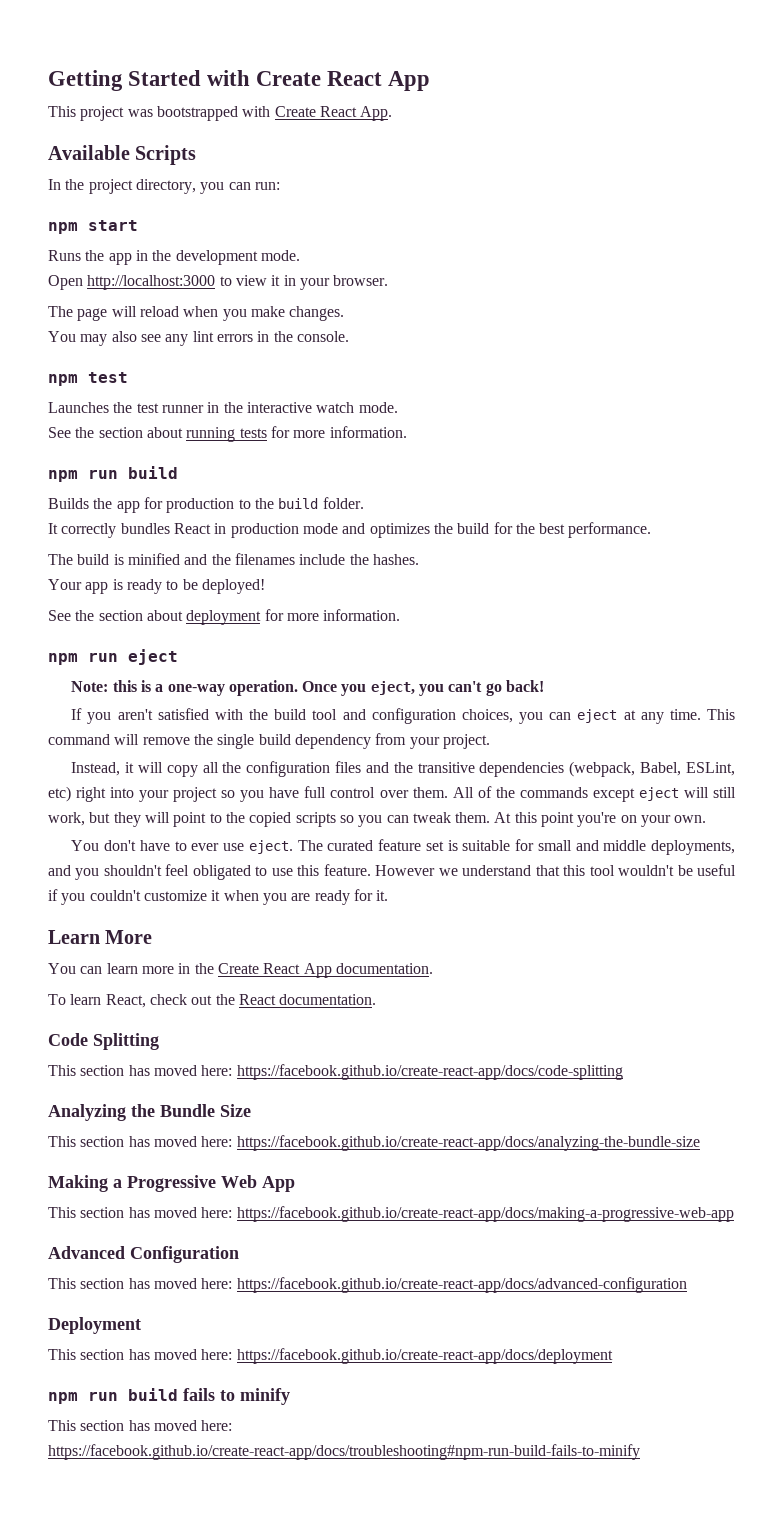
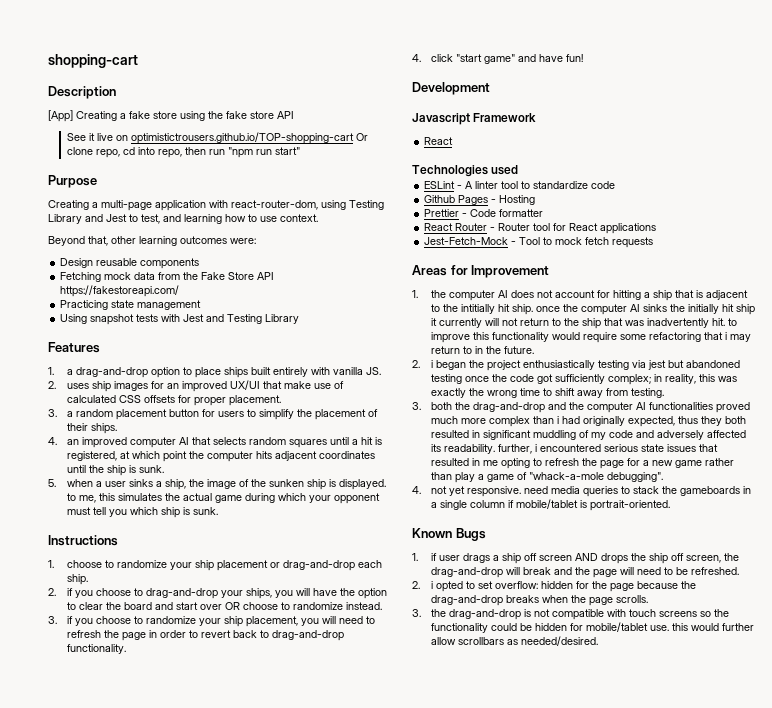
- Getting Started with Create React App
- This project was bootstrapped with Create React App.
- Available Scripts
- In the project directory, you can run:
- npm start
- Runs the app in the development mode.
- Open http://localhost:3000 to view it in your browser.
- The page will reload when you make changes.
- You may also see any lint errors in the console.
- npm test
- Launches the test runner in the interactive watch mode.
- See the section about running tests for more information.
- npm run build
- Builds the app for production to the build folder.
- It correctly bundles React in production mode and optimizes the build for the best performance.
- The build is minified and the filenames include the hashes.
- Your app is ready to be deployed!
- See the section about deployment for more information.
- npm run eject
- Note: this is a one-way operation. Once you eject, you can't go back!
- If you aren't satisfied with the build tool and configuration choices, you can eject at any time. This command will remove the single build dependency from your project.
- Instead, it will copy all the configuration files and the transitive dependencies (webpack, Babel, ESLint, etc) right into your project so you have full control over them. All of the commands except eject will still work, but they will point to the copied scripts so you can tweak them. At this point you're on your own.
- You don't have to ever use eject. The curated feature set is suitable for small and middle deployments, and you shouldn't feel obligated to use this feature. However we understand that this tool wouldn't be useful if you couldn't customize it when you are ready for it.
- Learn More
- You can learn more in the Create React App documentation.
- To learn React, check out the React documentation.
- Code Splitting
- This section has moved here: https://facebook.github.io/create-react-app/docs/code-splitting
- Analyzing the Bundle Size
- This section has moved here: https://facebook.github.io/create-react-app/docs/analyzing-the-bundle-size
- Making a Progressive Web App
- This section has moved here: https://facebook.github.io/create-react-app/docs/making-a-progressive-web-app
- Advanced Configuration
- This section has moved here: https://facebook.github.io/create-react-app/docs/advanced-configuration
- Deployment
- This section has moved here: https://facebook.github.io/create-react-app/docs/deployment
- npm run build fails to minify
- This section has moved here: https://facebook.github.io/create-react-app/docs/troubleshooting#npm-run-build-fails-to-minify
+ shopping-cart
+ Description
+ [App] Creating a fake store using the fake store API
+ See it live on optimistictrousers.github.io/TOP-shopping-cart Or clone repo, cd into repo, then run "npm run start"
+ Purpose
+ Creating a multi-page application with react-router-dom, using Testing Library and Jest to test, and learning how to use context.
+ Beyond that, other learning outcomes were:
+ Design reusable components
+ Fetching mock data from the Fake Store API https://fakestoreapi.com/
+ Practicing state management
+ Using snapshot tests with Jest and Testing Library
+ Features
+ 1. a drag-and-drop option to place ships built entirely with vanilla JS.
+ 2. uses ship images for an improved UX/UI that make use of calculated CSS offsets for proper placement.
+ 3. a random placement button for users to simplify the placement of their ships.
+ 4. an improved computer AI that selects random squares until a hit is registered, at which point the computer hits adjacent coordinates until the ship is sunk.
+ 5. when a user sinks a ship, the image of the sunken ship is displayed. to me, this simulates the actual game during which your opponent must tell you which ship is sunk.
+ Instructions
+ 1. choose to randomize your ship placement or drag-and-drop each ship.
+ 2. if you choose to drag-and-drop your ships, you will have the option to clear the board and start over OR choose to randomize instead.
+ 3. if you choose to randomize your ship placement, you will need to refresh the page in order to revert back to drag-and-drop functionality.
+ 4. click "start game" and have fun!
+ Development
+ Javascript Framework
+ React
+ Technologies used
+ ESLint - A linter tool to standardize code
+ Github Pages - Hosting
+ Prettier - Code formatter
+ React Router - Router tool for React applications
+ Jest-Fetch-Mock - Tool to mock fetch requests
+ Areas for Improvement
+ 1. the computer AI does not account for hitting a ship that is adjacent to the intitially hit ship. once the computer AI sinks the initially hit ship it currently will not return to the ship that was inadvertently hit. to improve this functionality would require some refactoring that i may return to in the future.
+ 2. i began the project enthusiastically testing via jest but abandoned testing once the code got sufficiently complex; in reality, this was exactly the wrong time to shift away from testing.
+ 3. both the drag-and-drop and the computer AI functionalities proved much more complex than i had originally expected, thus they both resulted in significant muddling of my code and adversely affected its readability. further, i encountered serious state issues that resulted in me opting to refresh the page for a new game rather than play a game of "whack-a-mole debugging".
+ 4. not yet responsive. need media queries to stack the gameboards in a single column if mobile/tablet is portrait-oriented.
+ Known Bugs
+ 1. if user drags a ship off screen AND drops the ship off screen, the drag-and-drop will break and the page will need to be refreshed.
+ 2. i opted to set overflow: hidden for the page because the drag-and-drop breaks when the page scrolls.
+ 3. the drag-and-drop is not compatible with touch screens so the functionality could be hidden for mobile/tablet use. this would further allow scrollbars as needed/desired.

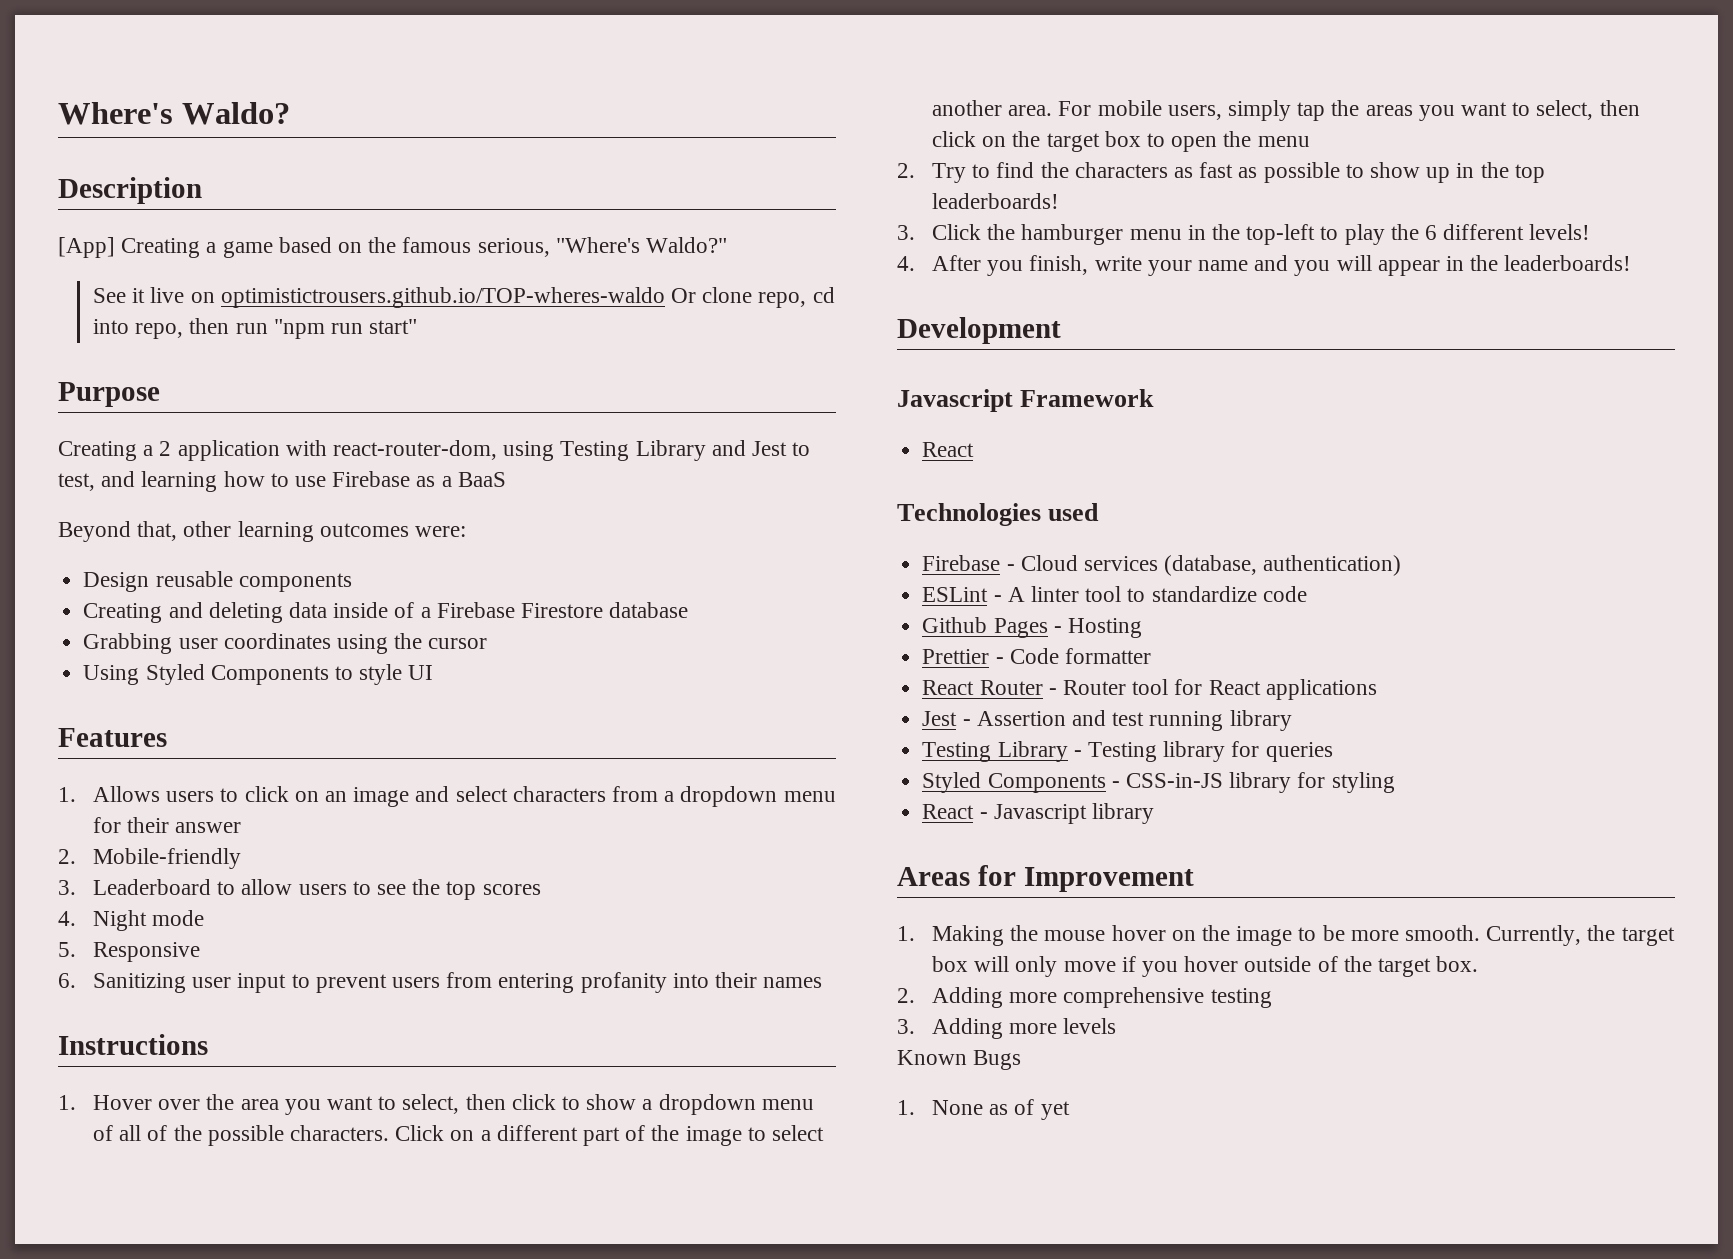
- shopping-cart
+ Where's Waldo?
- [App] Creating a fake store using the fake store API
+ [App] Creating a game based on the famous serious, "Where's Waldo?"
- See it live on optimistictrousers.github.io/TOP-shopping-cart Or clone repo, cd into repo, then run "npm run start"
+ See it live on optimistictrousers.github.io/TOP-wheres-waldo Or clone repo, cd into repo, then run "npm run start"
- Creating a multi-page application with react-router-dom, using Testing Library and Jest to test, and learning how to use context.
+ Creating a 2 application with react-router-dom, using Testing Library and Jest to test, and learning how to use Firebase as a BaaS
- Fetching mock data from the Fake Store API https://fakestoreapi.com/
- Practicing state management
- Using snapshot tests with Jest and Testing Library
+ Creating and deleting data inside of a Firebase Firestore database
+ Grabbing user coordinates using the cursor
+ Using Styled Components to style UI
  Features
- 1. a drag-and-drop option to place ships built entirely with vanilla JS.
- 2. uses ship images for an improved UX/UI that make use of calculated CSS offsets for proper placement.
- 3. a random placement button for users to simplify the placement of their ships.
- 4. an improved computer AI that selects random squares until a hit is registered, at which point the computer hits adjacent coordinates until the ship is sunk.
- 5. when a user sinks a ship, the image of the sunken ship is displayed. to me, this simulates the actual game during which your opponent must tell you which ship is sunk.
+ 1. Allows users to click on an image and select characters from a dropdown menu for their answer
+ 2. Mobile-friendly
+ 3. Leaderboard to allow users to see the top scores
+ 4. Night mode
+ 5. Responsive
+ 6. Sanitizing user input to prevent users from entering profanity into their names
  Instructions
- 1. choose to randomize your ship placement or drag-and-drop each ship.
- 2. if you choose to drag-and-drop your ships, you will have the option to clear the board and start over OR choose to randomize instead.
- 3. if you choose to randomize your ship placement, you will need to refresh the page in order to revert back to drag-and-drop functionality.
- 4. click "start game" and have fun!
+ 1. Hover over the area you want to select, then click to show a dropdown menu of all of the possible characters. Click on a different part of the image to select another area. For mobile users, simply tap the areas you want to select, then click on the target box to open the menu
+ 2. Try to find the characters as fast as possible to show up in the top leaderboards!
+ 3. Click the hamburger menu in the top-left to play the 6 different levels!
+ 4. After you finish, write your name and you will appear in the leaderboards!
+ Firebase - Cloud services (database, authentication)
- Jest-Fetch-Mock - Tool to mock fetch requests
+ Jest - Assertion and test running library
+ Testing Library - Testing library for queries
+ Styled Components - CSS-in-JS library for styling
+ React - Javascript library
  Areas for Improvement
- 1. the computer AI does not account for hitting a ship that is adjacent to the intitially hit ship. once the computer AI sinks the initially hit ship it currently will not return to the ship that was inadvertently hit. to improve this functionality would require some refactoring that i may return to in the future.
- 2. i began the project enthusiastically testing via jest but abandoned testing once the code got sufficiently complex; in reality, this was exactly the wrong time to shift away from testing.
- 3. both the drag-and-drop and the computer AI functionalities proved much more complex than i had originally expected, thus they both resulted in significant muddling of my code and adversely affected its readability. further, i encountered serious state issues that resulted in me opting to refresh the page for a new game rather than play a game of "whack-a-mole debugging".
- 4. not yet responsive. need media queries to stack the gameboards in a single column if mobile/tablet is portrait-oriented.
+ 1. Making the mouse hover on the image to be more smooth. Currently, the target box will only move if you hover outside of the target box.
+ 2. Adding more comprehensive testing
+ 3. Adding more levels
  Known Bugs
- 1. if user drags a ship off screen AND drops the ship off screen, the drag-and-drop will break and the page will need to be refreshed.
- 2. i opted to set overflow: hidden for the page because the drag-and-drop breaks when the page scrolls.
- 3. the drag-and-drop is not compatible with touch screens so the functionality could be hidden for mobile/tablet use. this would further allow scrollbars as needed/desired.
+ 1. None as of yet

